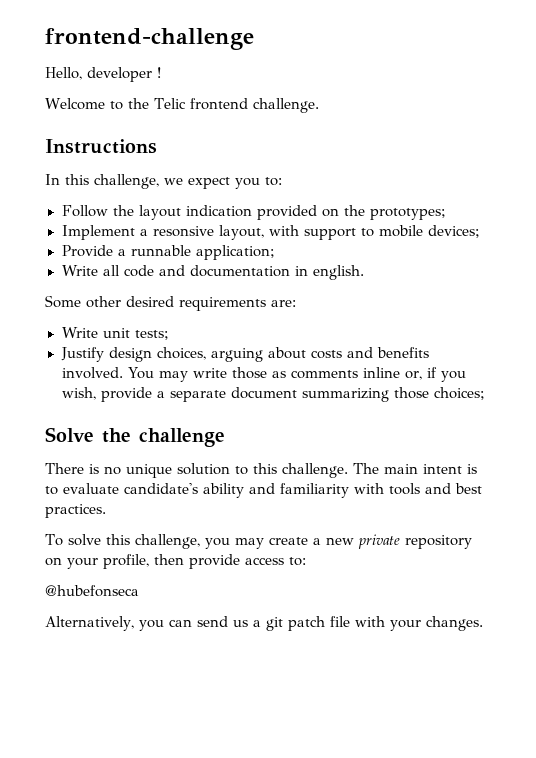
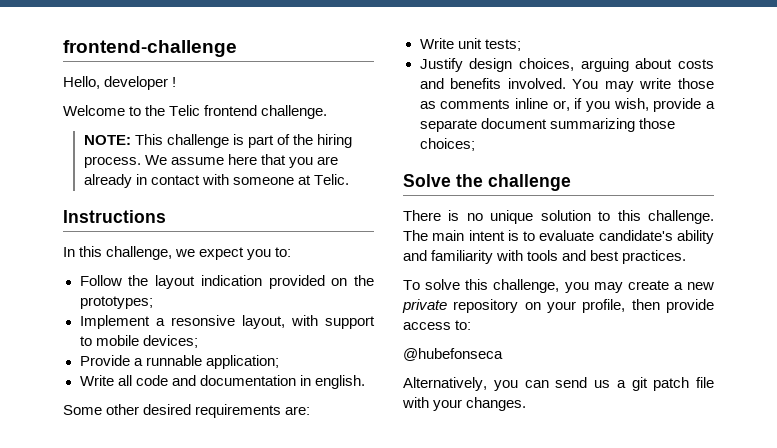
+ NOTE: This challenge is part of the hiring process. We assume here that you are already in contact with someone at Telic.

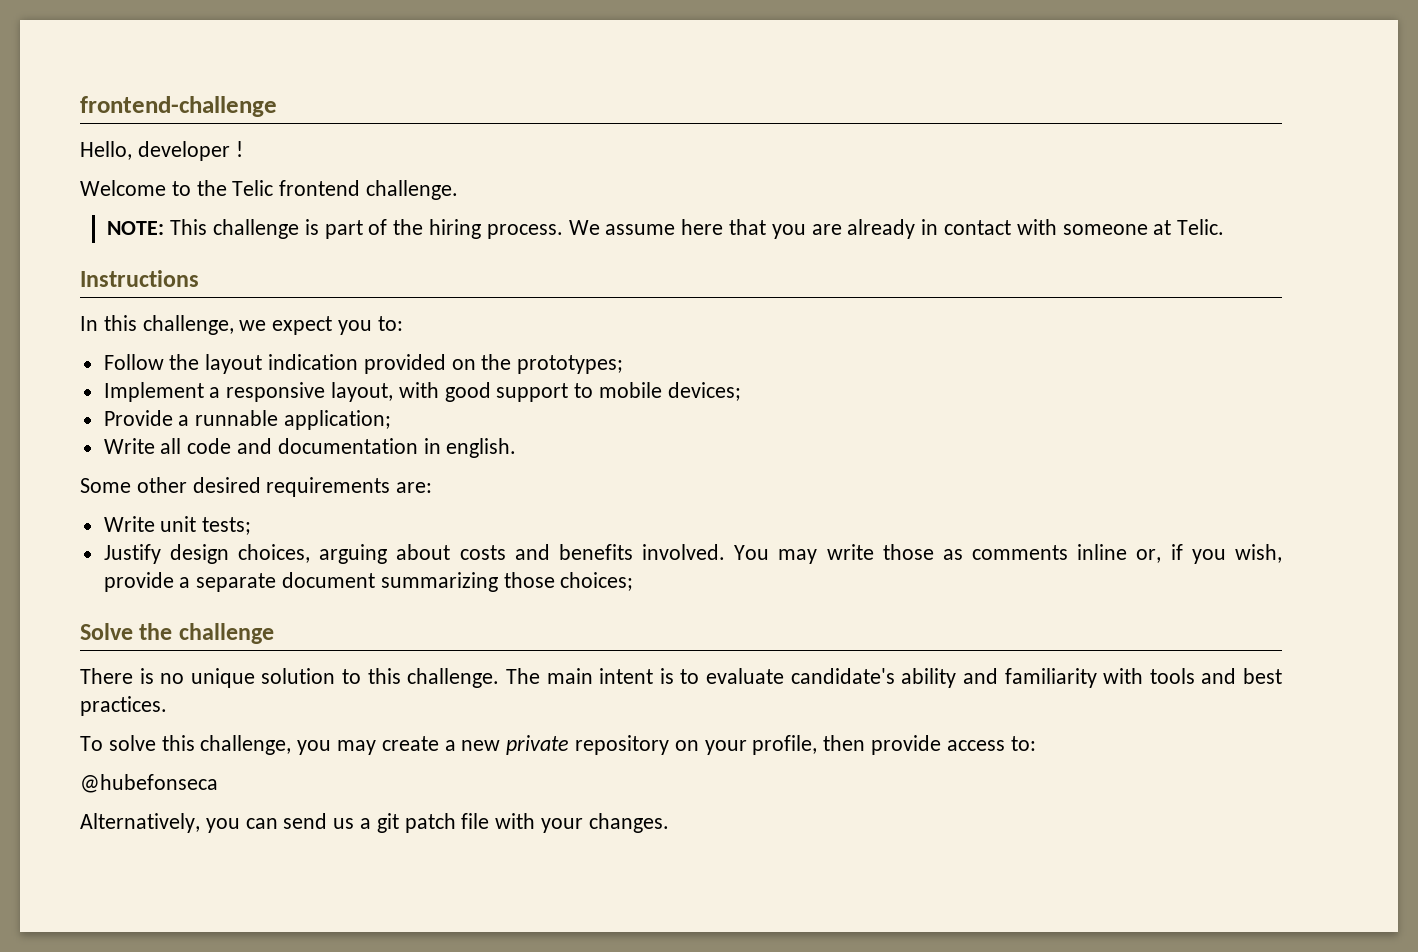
- Implement a resonsive layout, with support to mobile devices;
+ Implement a responsive layout, with good support to mobile devices;

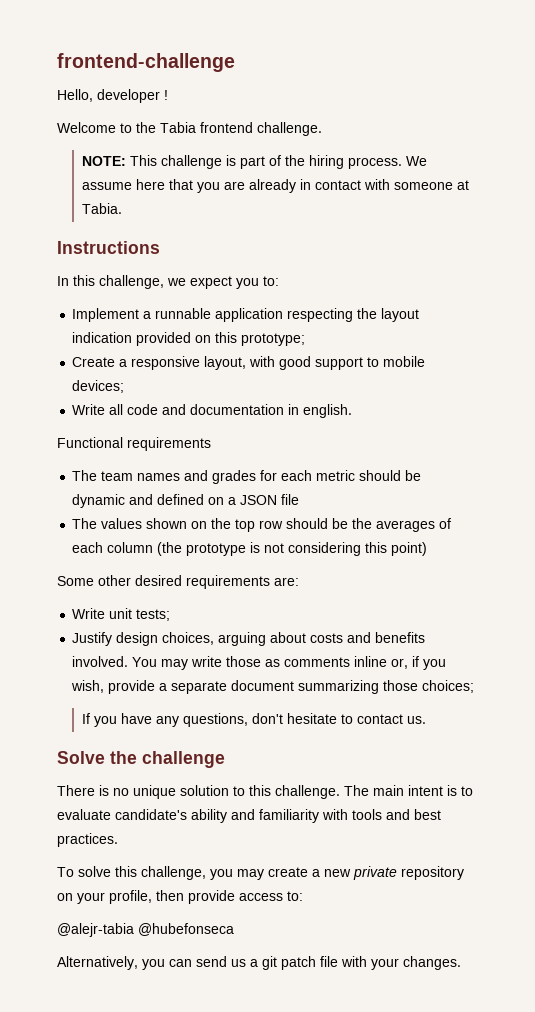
- Welcome to the Telic frontend challenge.
+ Welcome to the Tabia frontend challenge.
- We assume here that you are already in contact with someone at Telic.
+ We assume here that you are already in contact with someone at Tabia.
- Follow the layout indication provided on the prototypes;
- Implement a responsive layout, with good support to mobile devices;
+ Implement a runnable application respecting the layout indication provided on this prototype;
+ Create a responsive layout, with good support to mobile devices;
- Provide a runnable application;
+ Functional requirements
+ The team names and grades for each metric should be dynamic and defined on a JSON file
+ The values shown on the top row should be the averages of each column (the prototype is not considering this point)
+ If you have any questions, don't hesitate to contact us.
- @hubefonseca
+ @alejr-tabia @hubefonseca

